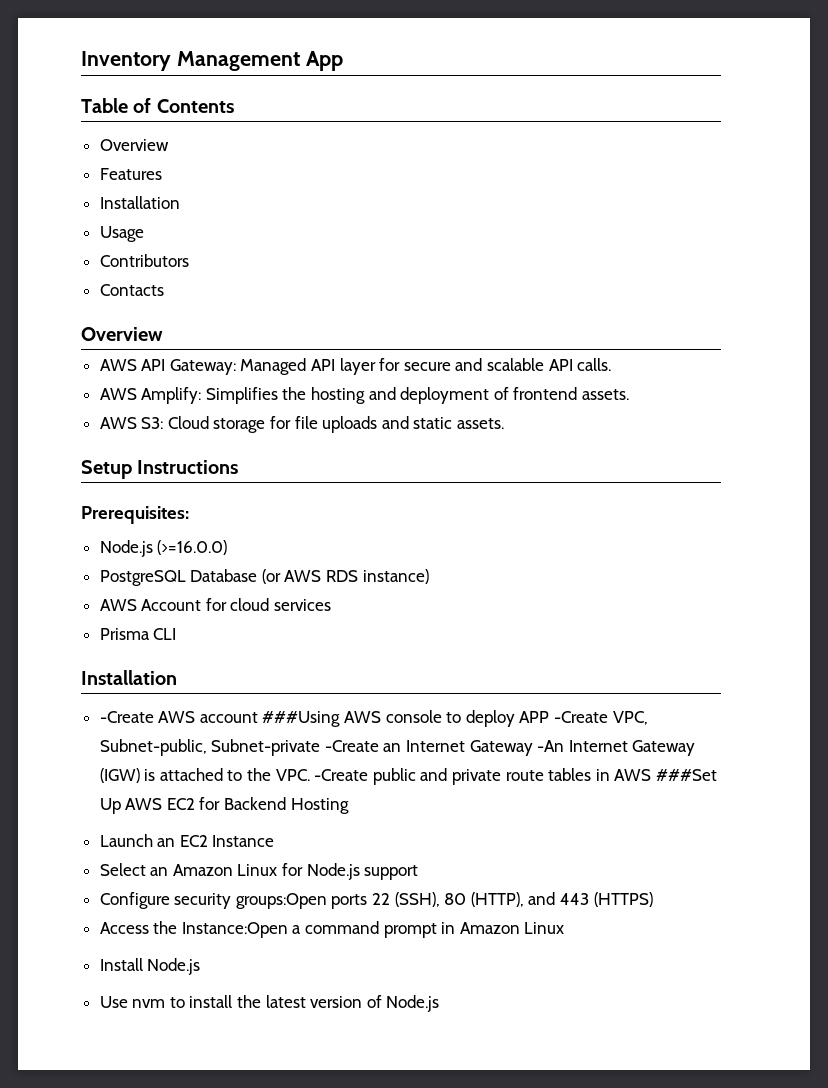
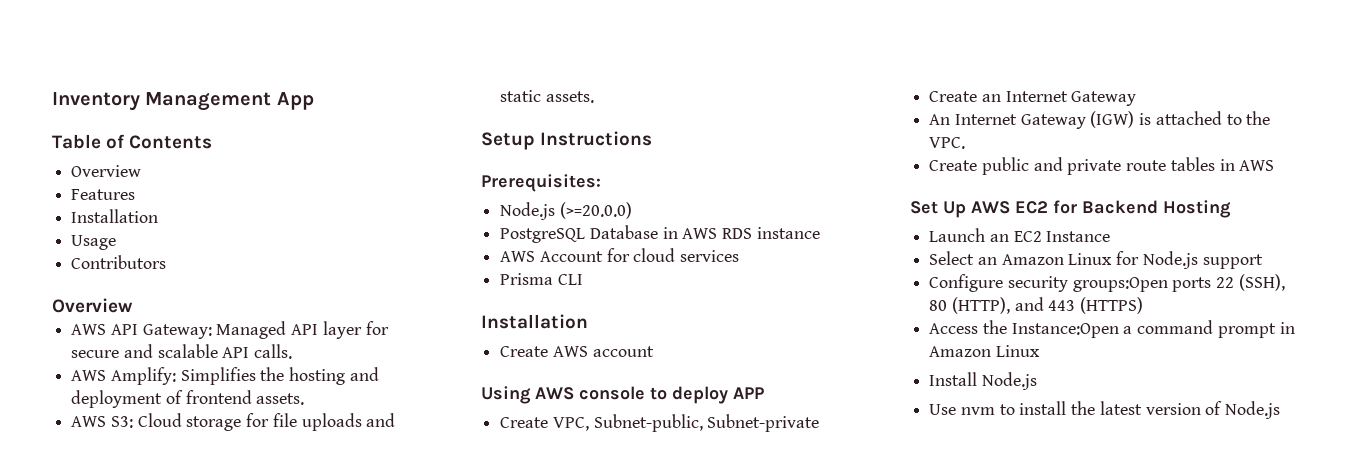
- Contacts
- Node.js (>=16.0.0)
+ Node.js (>=20.0.0)
- PostgreSQL Database (or AWS RDS instance)
+ PostgreSQL Database in AWS RDS instance
- -Create AWS account ###Using AWS console to deploy APP -Create VPC, Subnet-public, Subnet-private -Create an Internet Gateway -An Internet Gateway (IGW) is attached to the VPC. -Create public and private route tables in AWS ###Set Up AWS EC2 for Backend Hosting
+ Create AWS account
+ Using AWS console to deploy APP
+ Create VPC, Subnet-public, Subnet-private
+ Create an Internet Gateway
+ An Internet Gateway (IGW) is attached to the VPC.
+ Create public and private route tables in AWS
+ Set Up AWS EC2 for Backend Hosting

